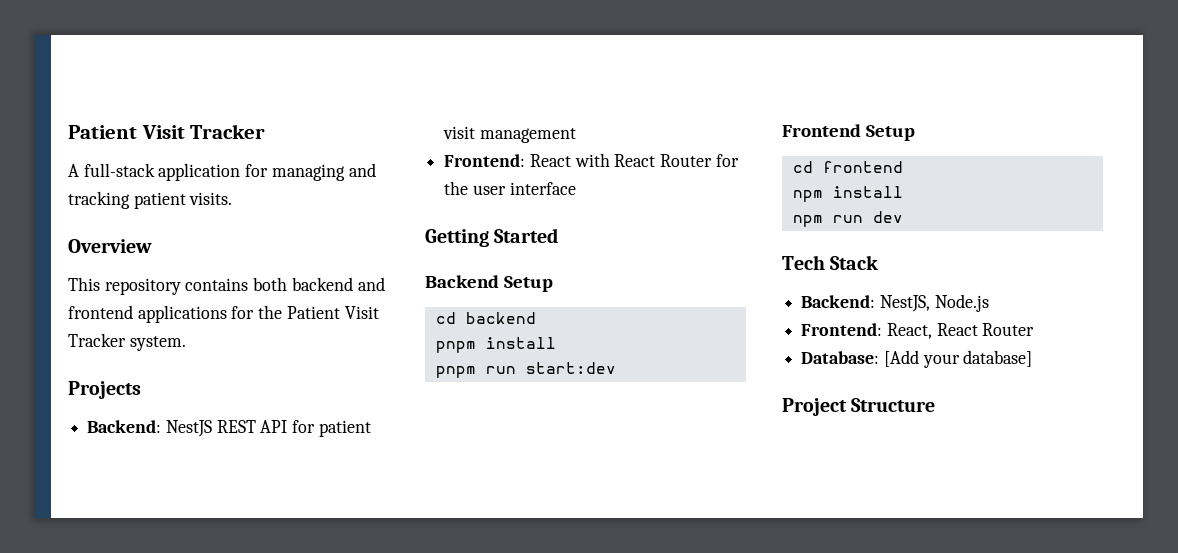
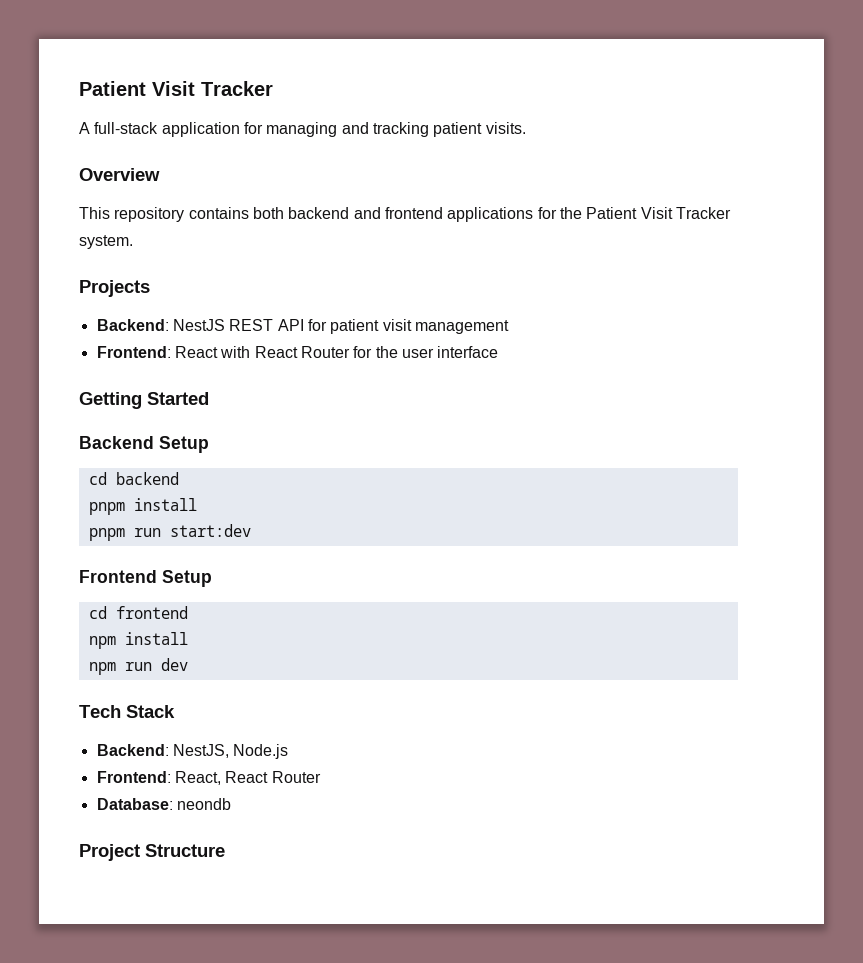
- Database: [Add your database]
+ Database: neondb

